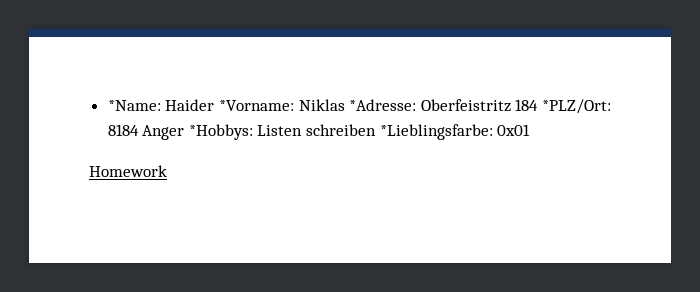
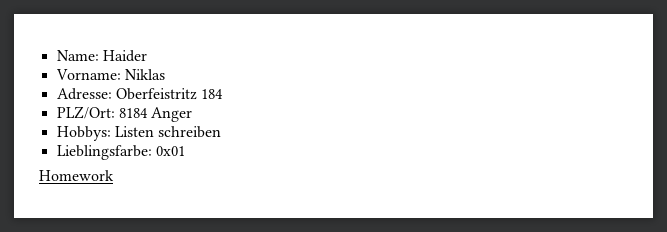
- *Name: Haider *Vorname: Niklas *Adresse: Oberfeistritz 184 *PLZ/Ort: 8184 Anger *Hobbys: Listen schreiben *Lieblingsfarbe: 0x01
+ Name: Haider
+ Vorname: Niklas
+ Adresse: Oberfeistritz 184
+ PLZ/Ort: 8184 Anger
+ Hobbys: Listen schreiben
+ Lieblingsfarbe: 0x01

